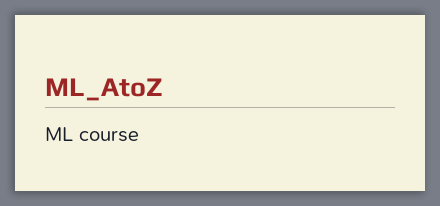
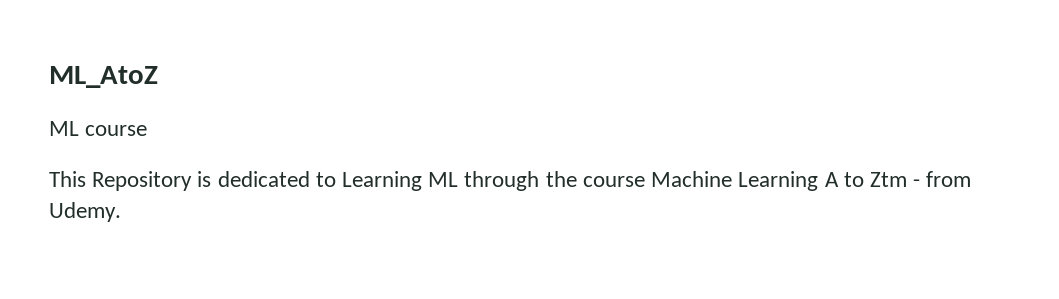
+ This Repository is dedicated to Learning ML through the course Machine Learning A to Ztm - from Udemy.

